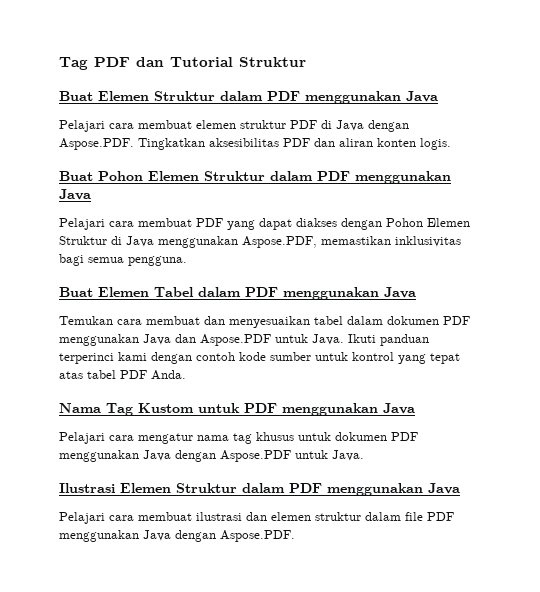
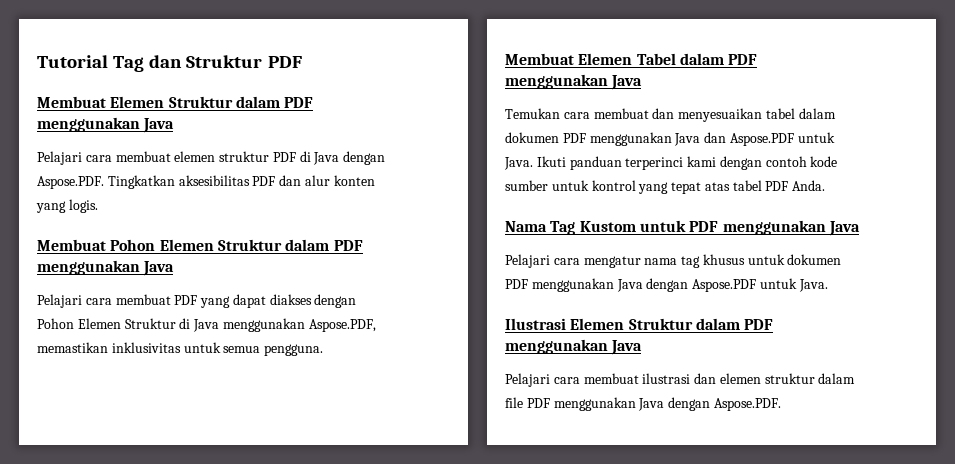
- Tag PDF dan Tutorial Struktur
- Buat Elemen Struktur dalam PDF menggunakan Java
+ Tutorial Tag dan Struktur PDF
+ Membuat Elemen Struktur dalam PDF menggunakan Java
- Pelajari cara membuat elemen struktur PDF di Java dengan Aspose.PDF. Tingkatkan aksesibilitas PDF dan aliran konten logis.
+ Pelajari cara membuat elemen struktur PDF di Java dengan Aspose.PDF. Tingkatkan aksesibilitas PDF dan alur konten yang logis.
- Buat Pohon Elemen Struktur dalam PDF menggunakan Java
+ Membuat Pohon Elemen Struktur dalam PDF menggunakan Java
- Pelajari cara membuat PDF yang dapat diakses dengan Pohon Elemen Struktur di Java menggunakan Aspose.PDF, memastikan inklusivitas bagi semua pengguna.
+ Pelajari cara membuat PDF yang dapat diakses dengan Pohon Elemen Struktur di Java menggunakan Aspose.PDF, memastikan inklusivitas untuk semua pengguna.
- Buat Elemen Tabel dalam PDF menggunakan Java
+ Membuat Elemen Tabel dalam PDF menggunakan Java

